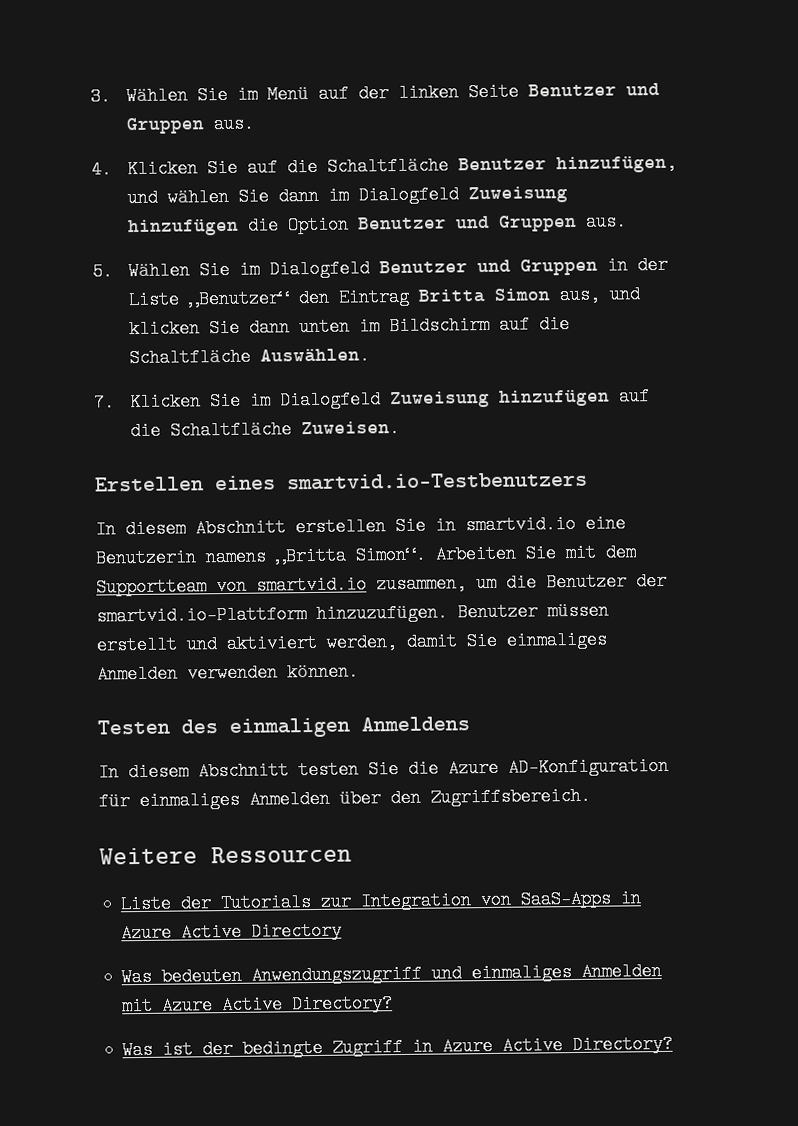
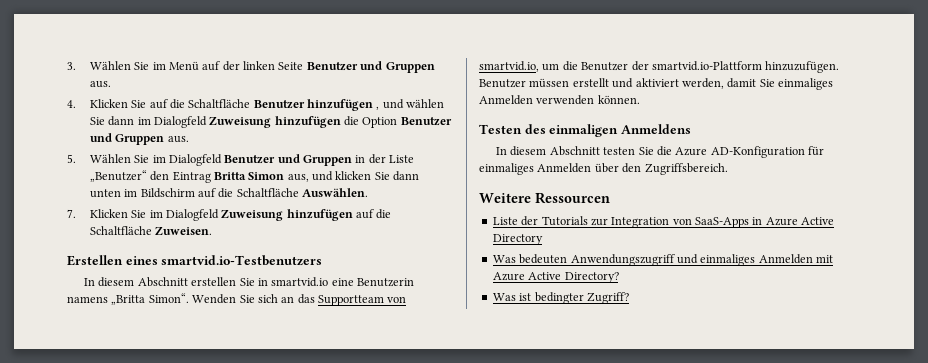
- 4. Klicken Sie auf die Schaltfläche Benutzer hinzufügen, und wählen Sie dann im Dialogfeld Zuweisung hinzufügen die Option Benutzer und Gruppen aus.
+ 4. Klicken Sie auf die Schaltfläche Benutzer hinzufügen , und wählen Sie dann im Dialogfeld Zuweisung hinzufügen die Option Benutzer und Gruppen aus.
- Arbeiten Sie mit dem Supportteam von smartvid.io zusammen, um die Benutzer der smartvid.io-Plattform hinzuzufügen.
+ Wenden Sie sich an das Supportteam von smartvid.io, um die Benutzer der smartvid.io-Plattform hinzuzufügen.
- Was ist der bedingte Zugriff in Azure Active Directory?
+ Was ist bedingter Zugriff?

